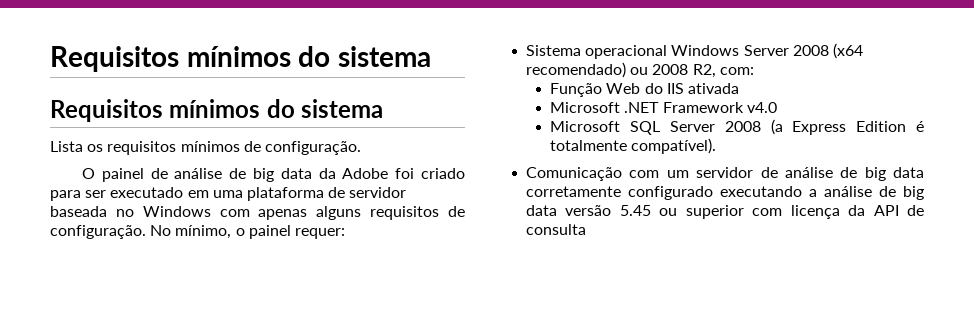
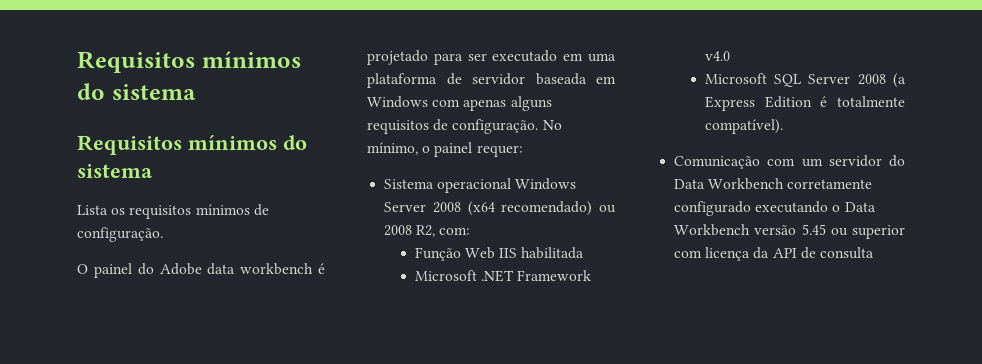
- O painel de análise de big data da Adobe foi criado para ser executado em uma plataforma de servidor baseada no Windows com apenas alguns requisitos de configuração.
+ O painel do Adobe data workbench é projetado para ser executado em uma plataforma de servidor baseada em Windows com apenas alguns requisitos de configuração.
- Função Web do IIS ativada
+ Função Web IIS habilitada
- Comunicação com um servidor de análise de big data corretamente configurado executando a análise de big data versão 5.45 ou superior com licença da API de consulta
+ Comunicação com um servidor do Data Workbench corretamente configurado executando o Data Workbench versão 5.45 ou superior com licença da API de consulta

